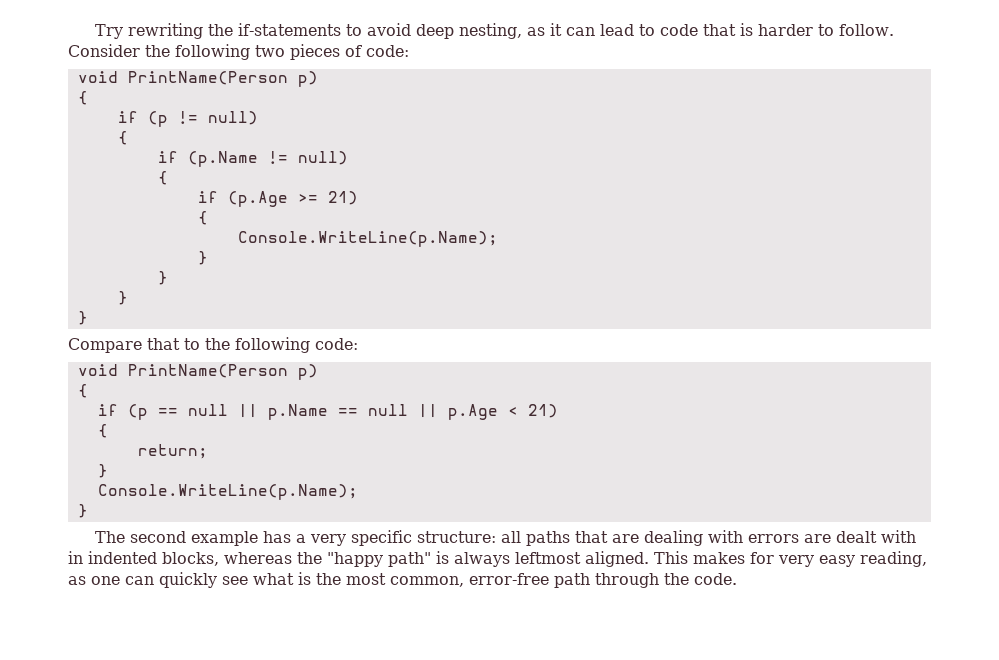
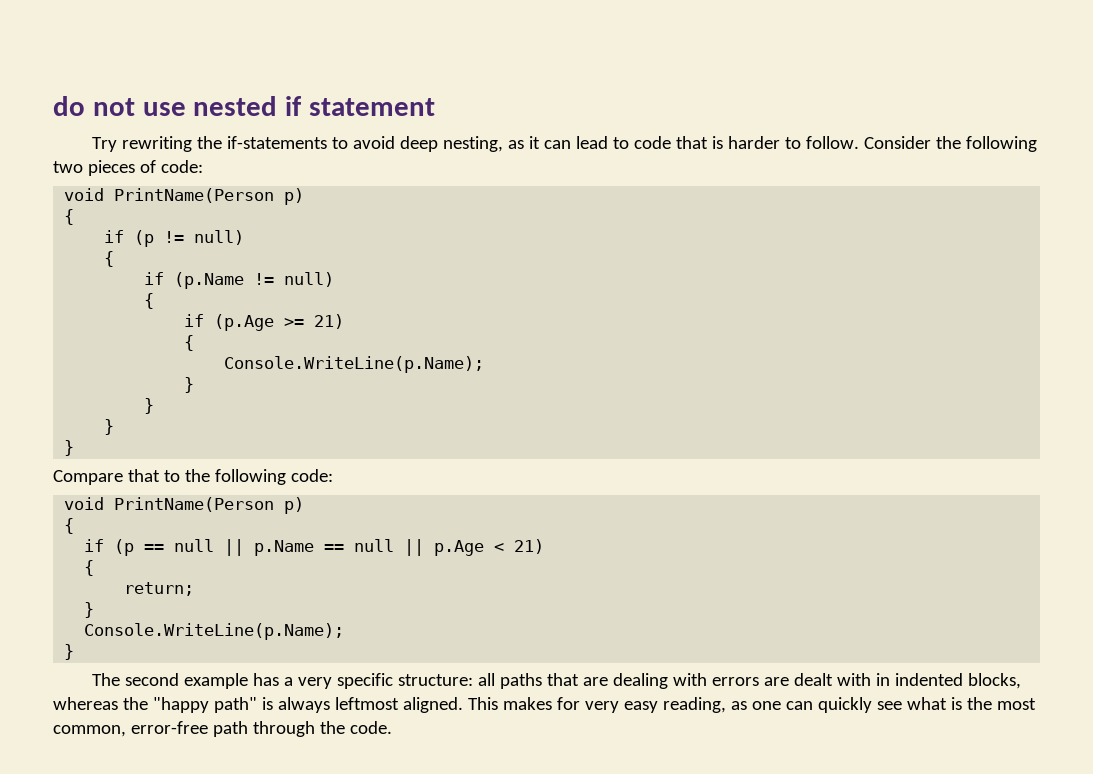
+ do not use nested if statement

